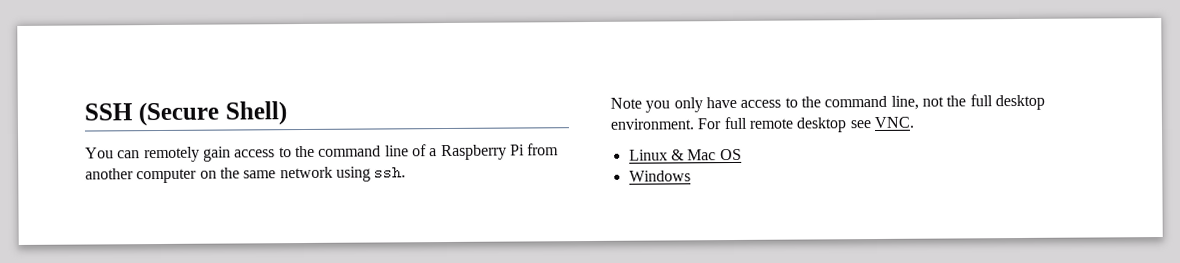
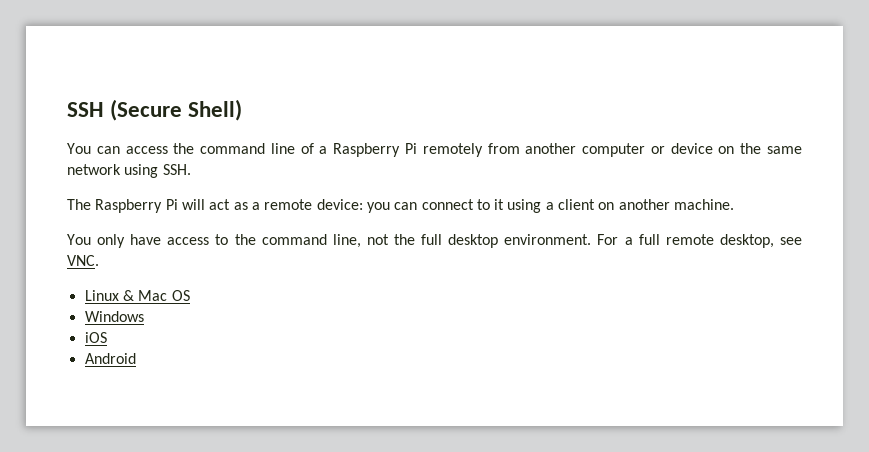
- You can remotely gain access to the command line of a Raspberry Pi from another computer on the same network using ssh.
- Note you only have access to the command line, not the full desktop environment.
+ You can access the command line of a Raspberry Pi remotely from another computer or device on the same network using SSH.
+ The Raspberry Pi will act as a remote device: you can connect to it using a client on another machine.
+ You only have access to the command line, not the full desktop environment.
- For full remote desktop see VNC.
+ For a full remote desktop, see VNC.
+ iOS
+ Android

